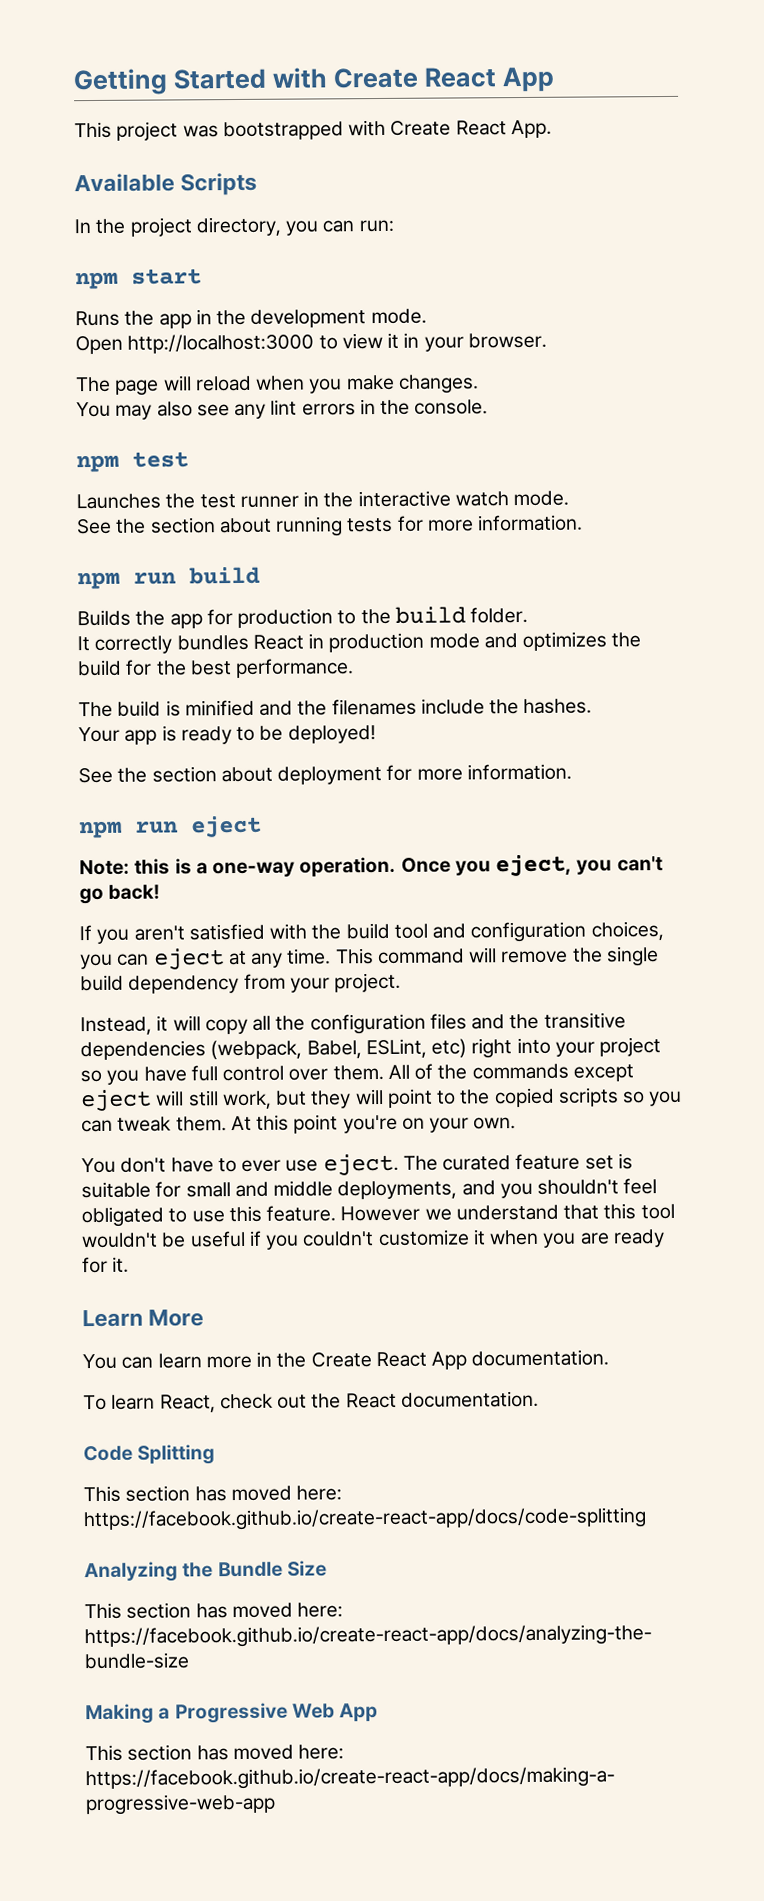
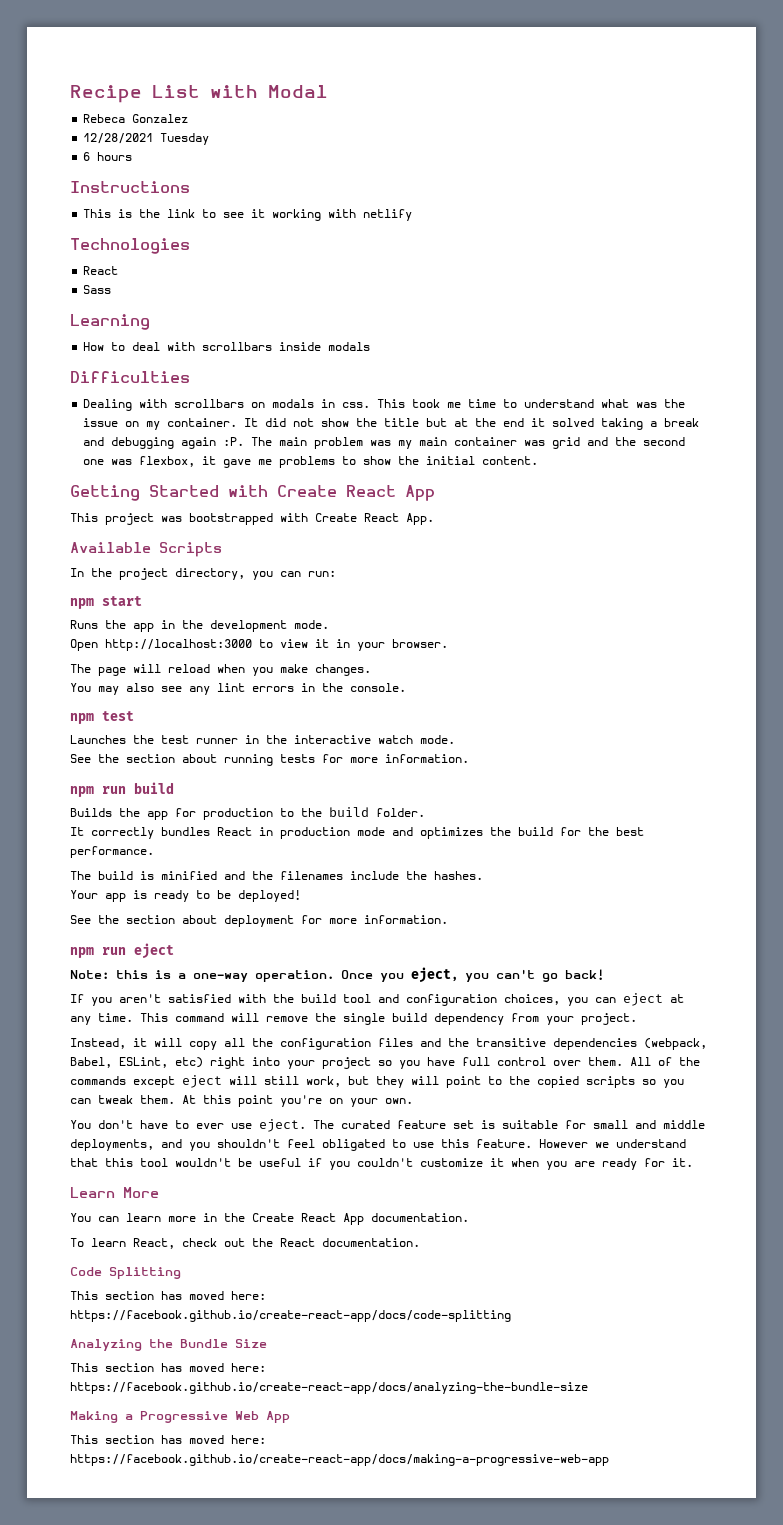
+ Recipe List with Modal
+ Rebeca Gonzalez
+ 12/28/2021 Tuesday
+ 6 hours
+ Instructions
+ This is the link to see it working with netlify
+ Technologies
+ React
+ Sass
+ Learning
+ How to deal with scrollbars inside modals
+ Difficulties
+ Dealing with scrollbars on modals in css. This took me time to understand what was the issue on my container. It did not show the title but at the end it solved taking a break and debugging again :P. The main problem was my main container was grid and the second one was flexbox, it gave me problems to show the initial content.

